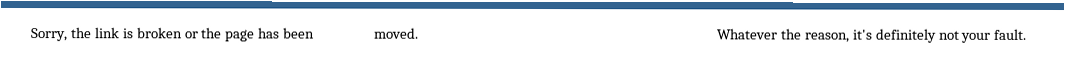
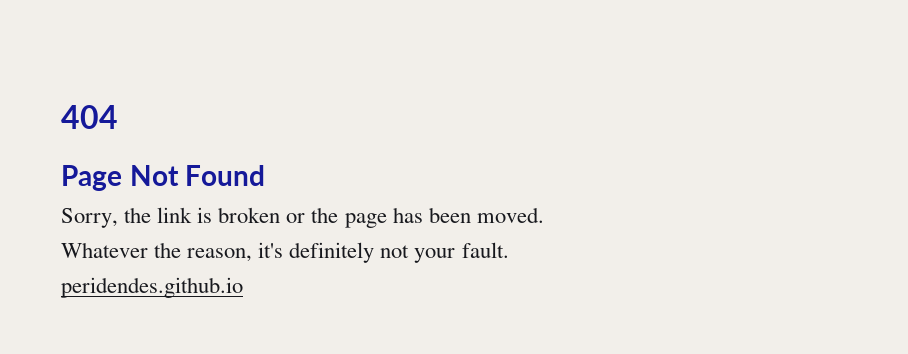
+ 404
+ Page Not Found
+ peridendes.github.io

